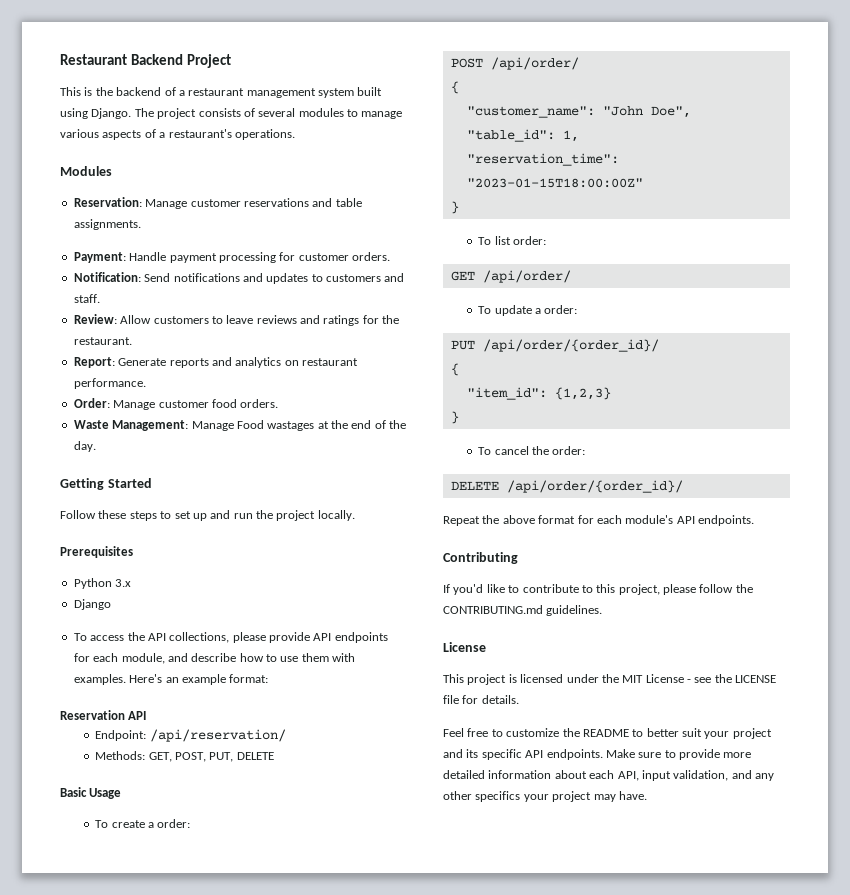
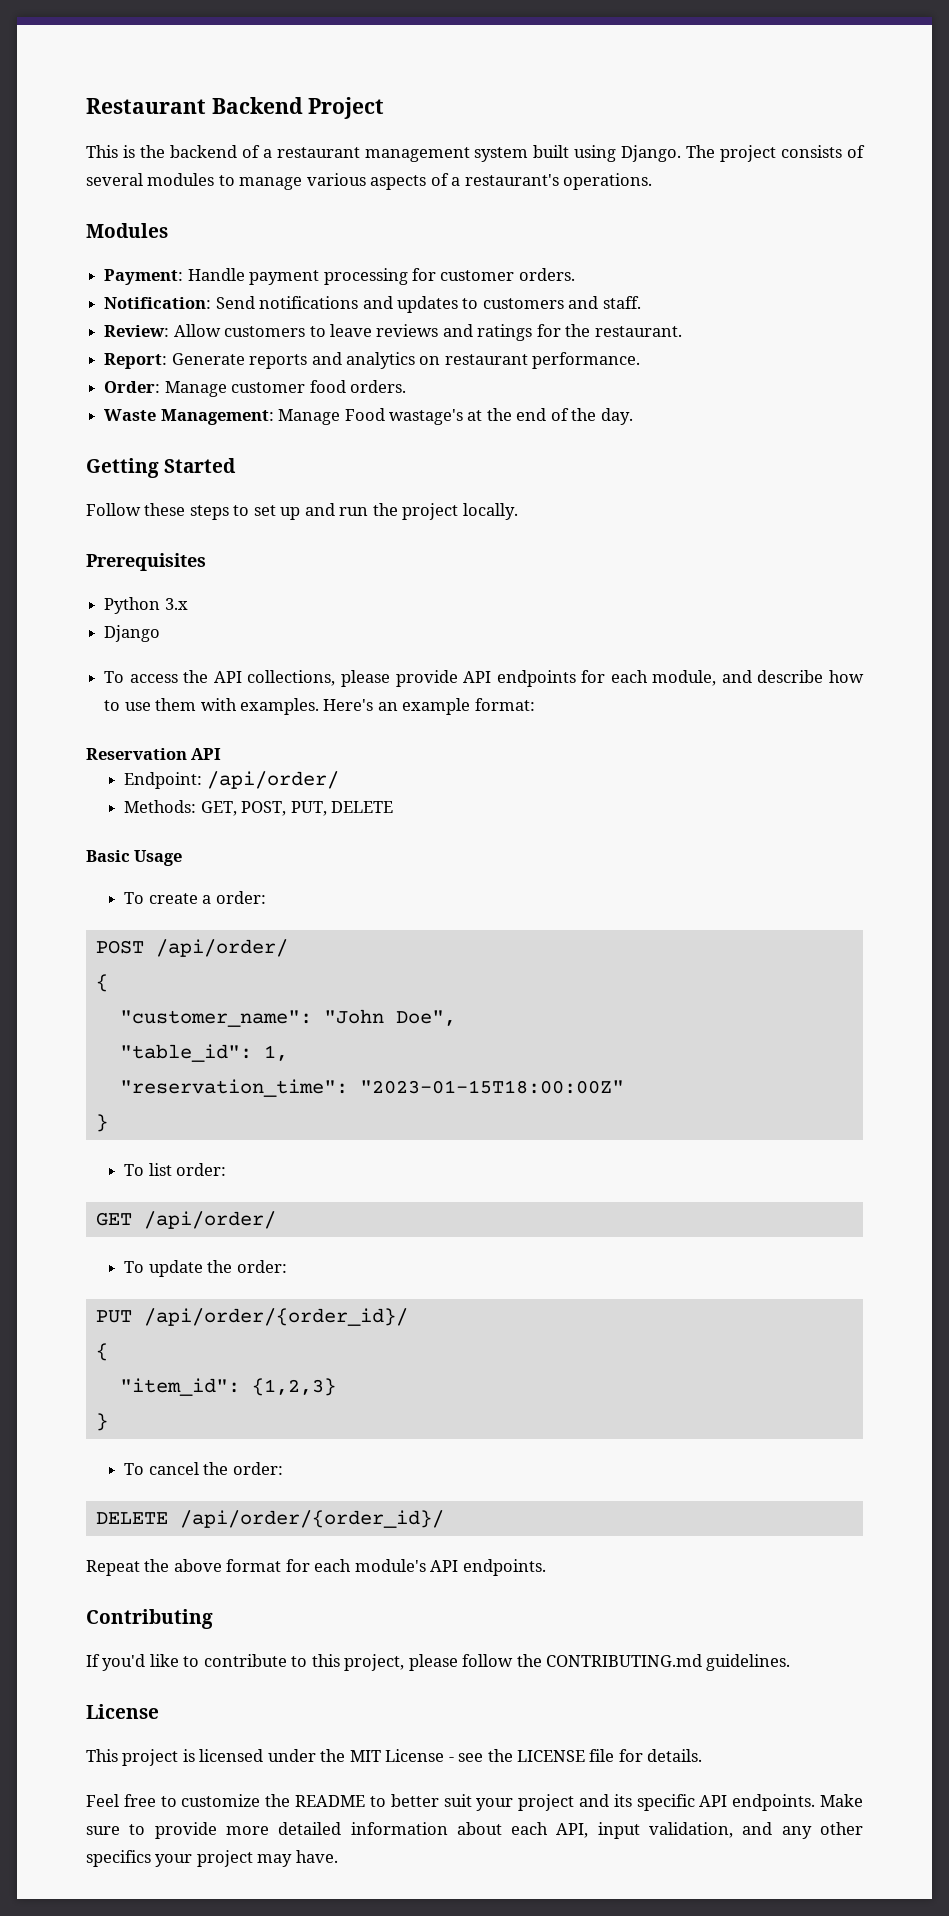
- Reservation: Manage customer reservations and table assignments.
- Waste Management: Manage Food wastages at the end of the day.
+ Waste Management: Manage Food wastage's at the end of the day.
- Endpoint: /api/reservation/
+ Endpoint: /api/order/
- To update a order:
+ To update the order:

